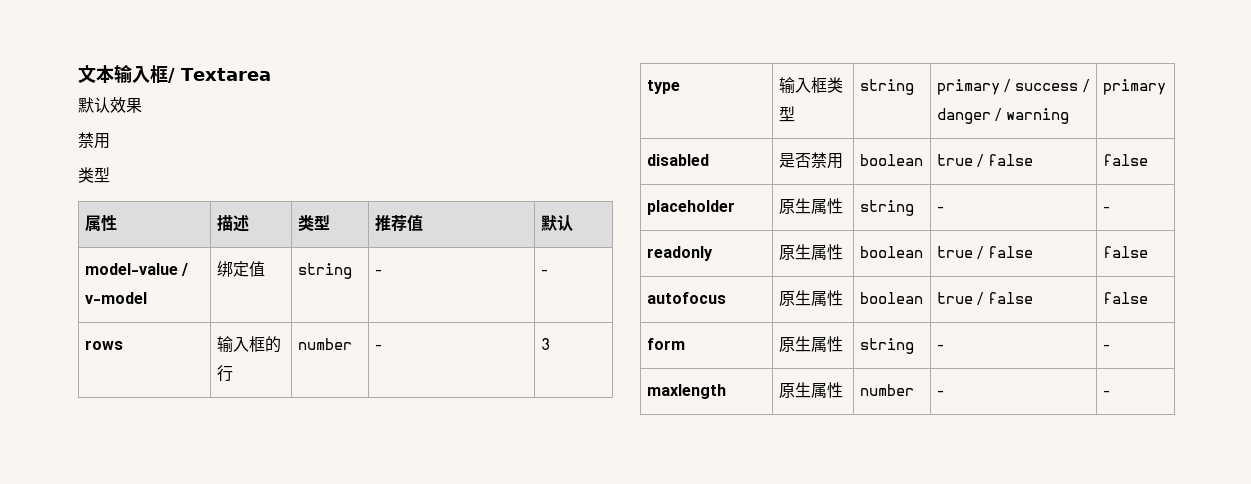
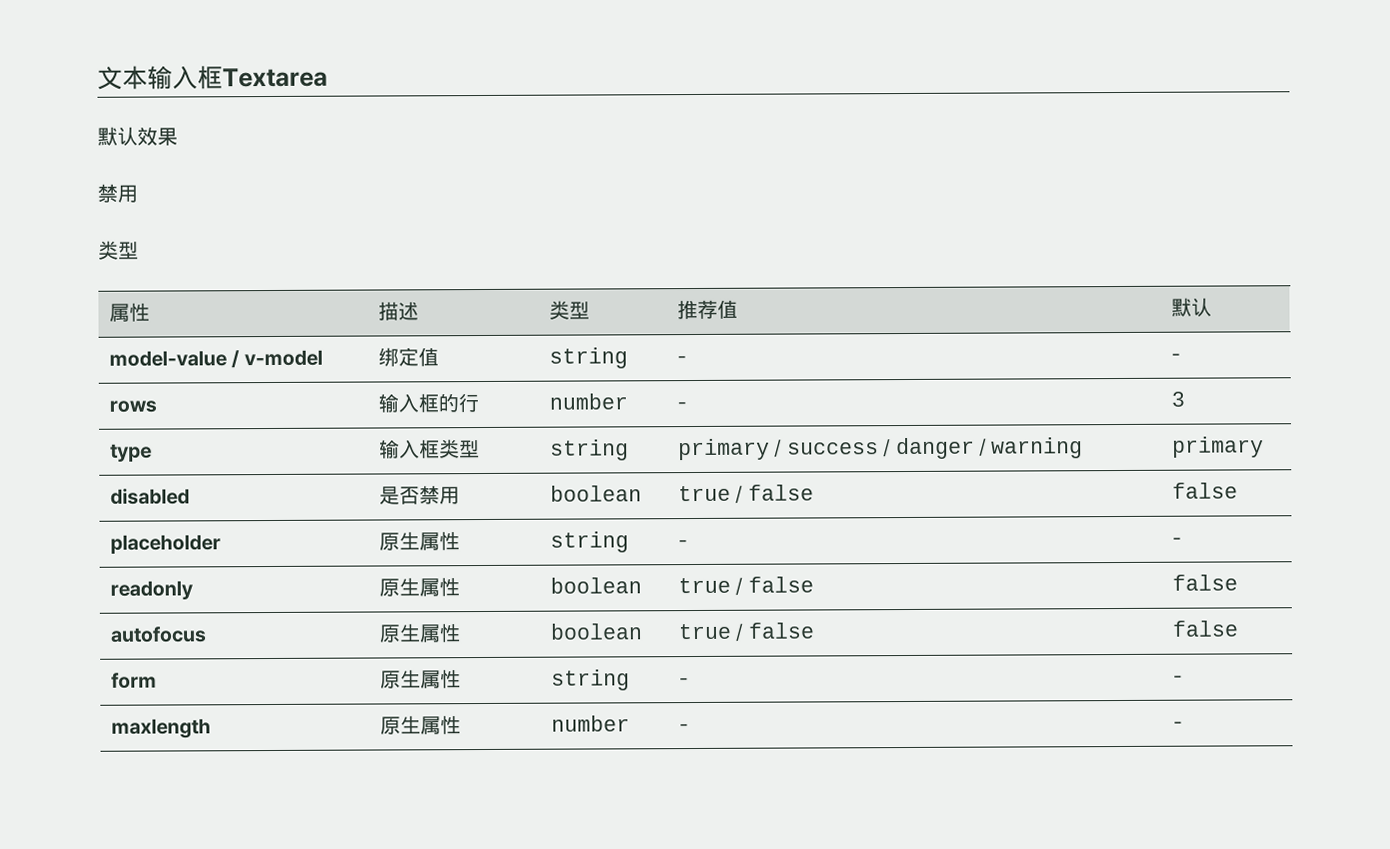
- 文本输入框/ Textarea
+ 文本输入框Textarea

